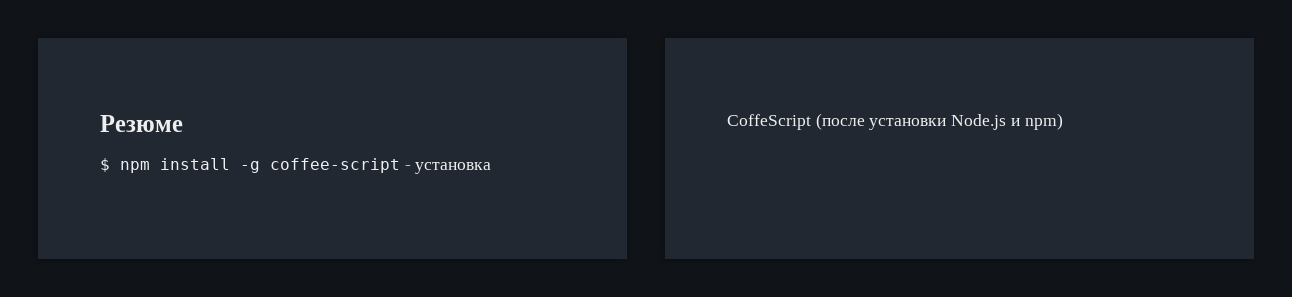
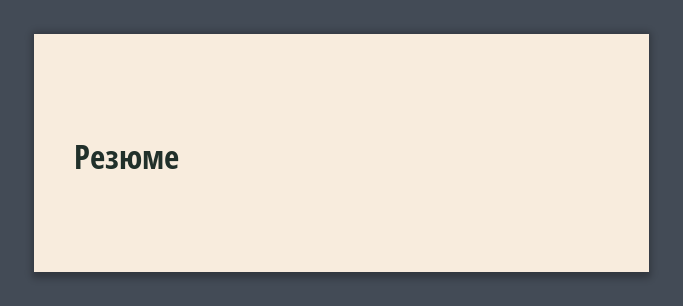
- $ npm install -g coffee-script - установка CoffeScript (после установки Node.js и npm)

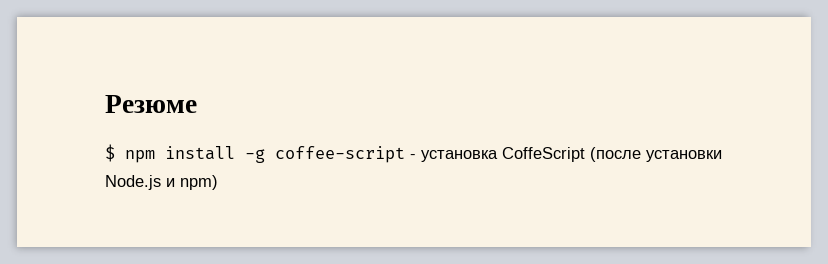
+ $ npm install -g coffee-script - установка CoffeScript (после установки Node.js и npm)

